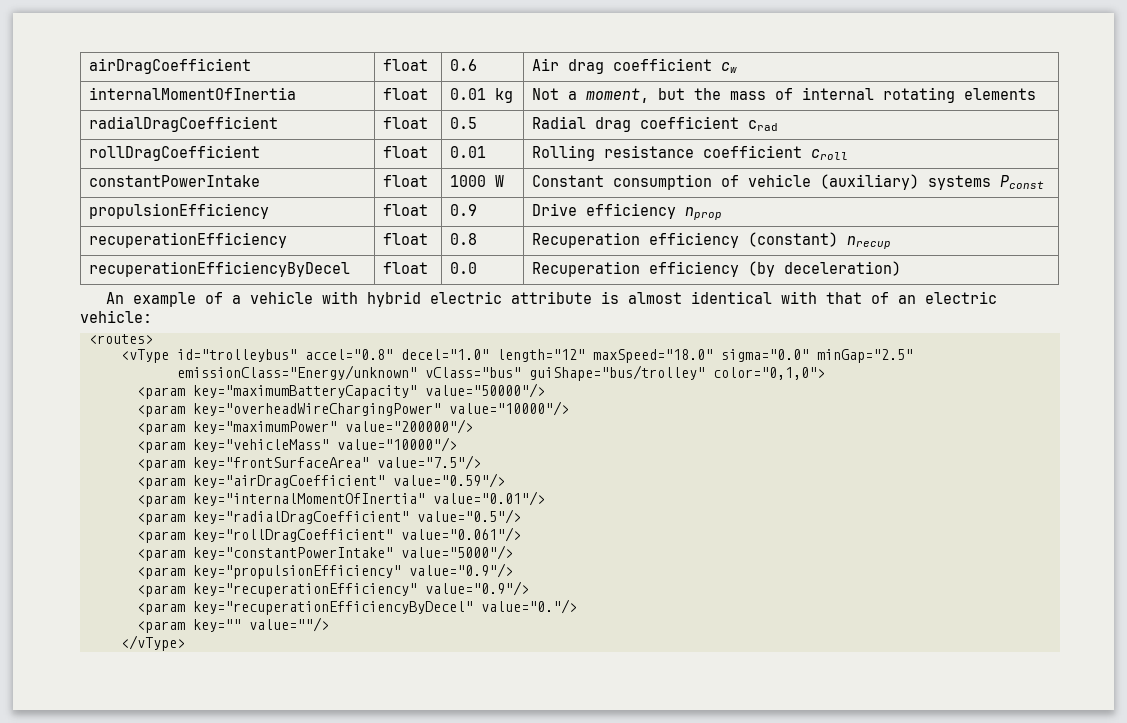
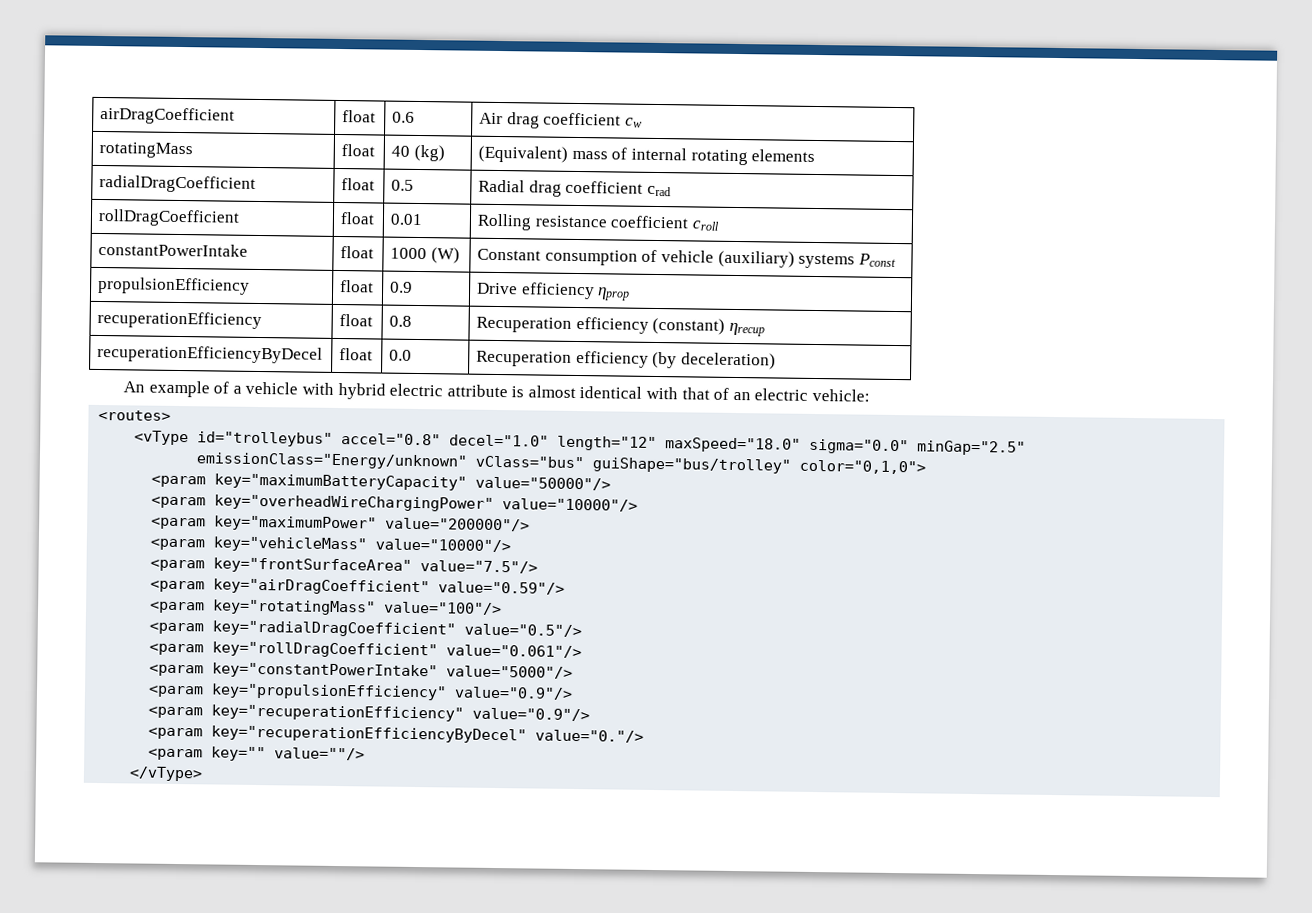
- internalMomentOfInertia | float | 0.01 kg | Not a moment, but the mass of internal rotating elements
+ rotatingMass | float | 40 (kg) | (Equivalent) mass of internal rotating elements
- constantPowerIntake | float | 1000 W | Constant consumption of vehicle (auxiliary) systems Pconst
+ constantPowerIntake | float | 1000 (W) | Constant consumption of vehicle (auxiliary) systems Pconst
- <param key="internalMomentOfInertia" value="0.01"/>
+ <param key="rotatingMass" value="100"/>

